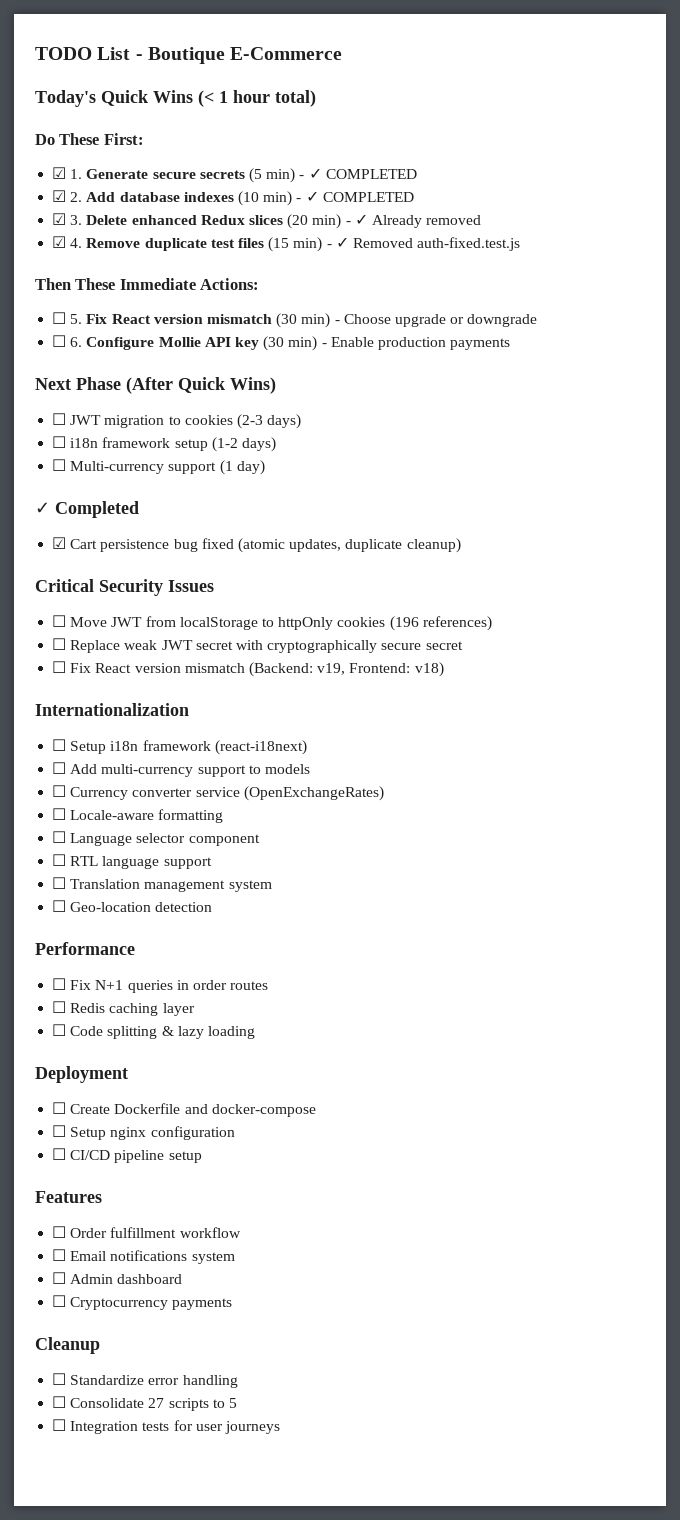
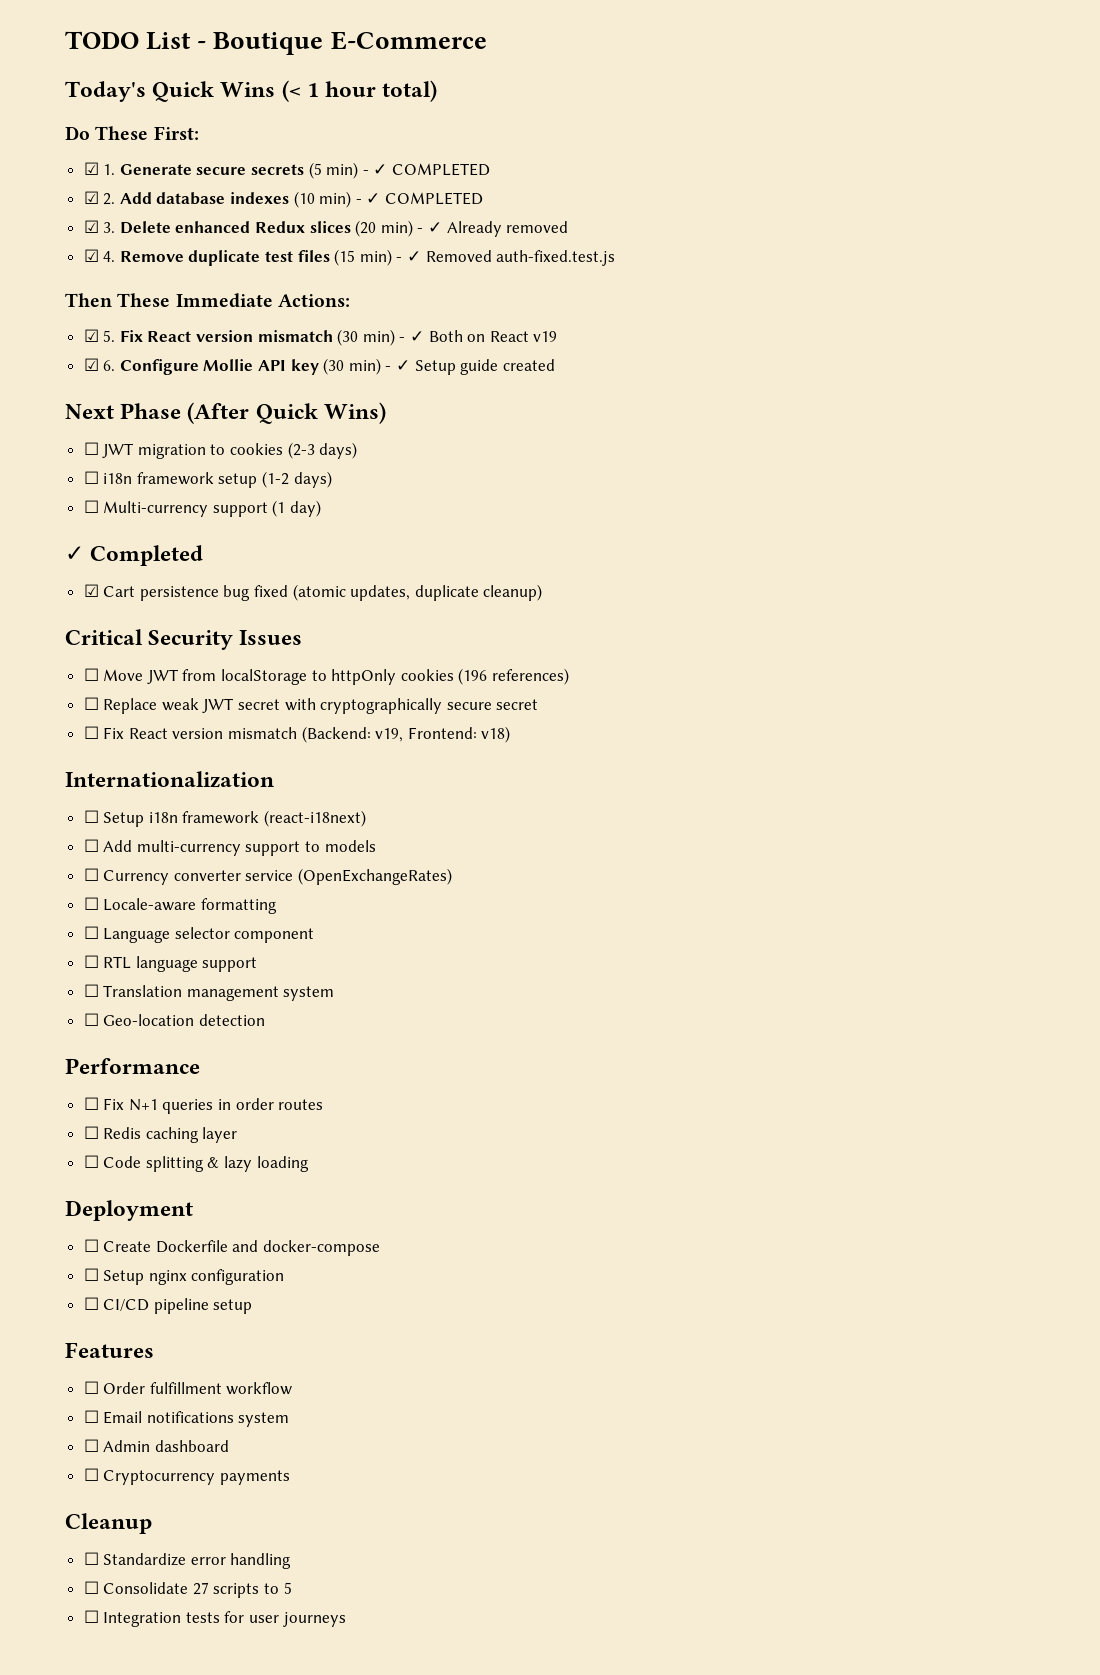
- ☐ 5. Fix React version mismatch (30 min) - Choose upgrade or downgrade
- ☐ 6. Configure Mollie API key (30 min) - Enable production payments
+ ☑ 5. Fix React version mismatch (30 min) - ✓ Both on React v19
+ ☑ 6. Configure Mollie API key (30 min) - ✓ Setup guide created

